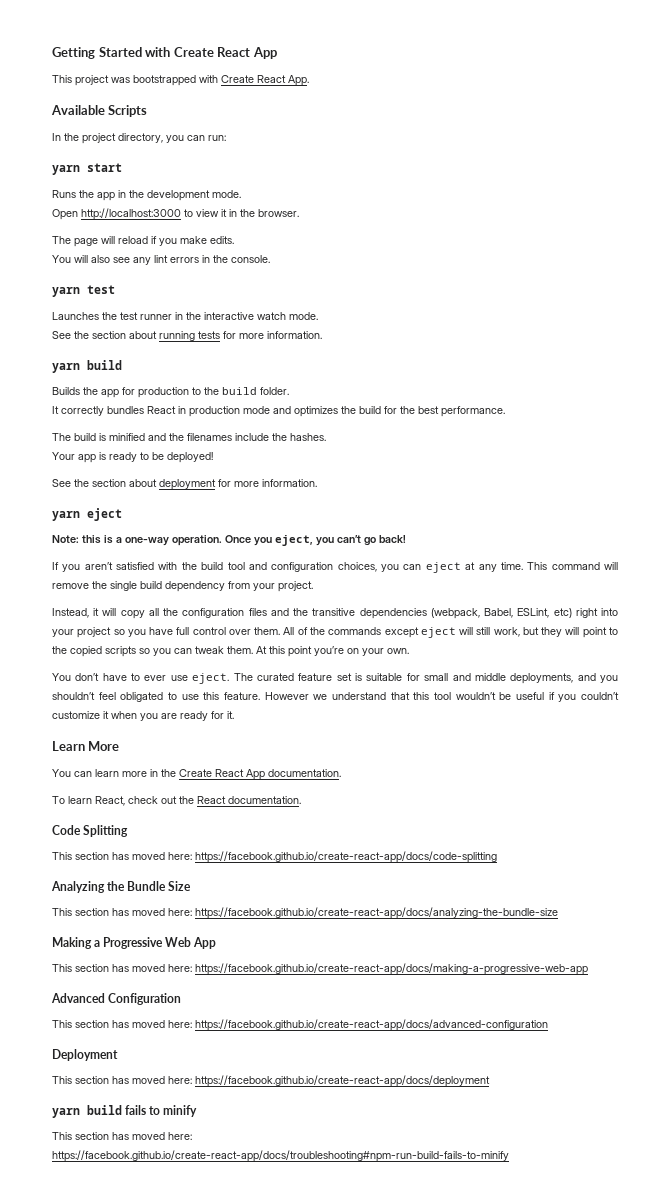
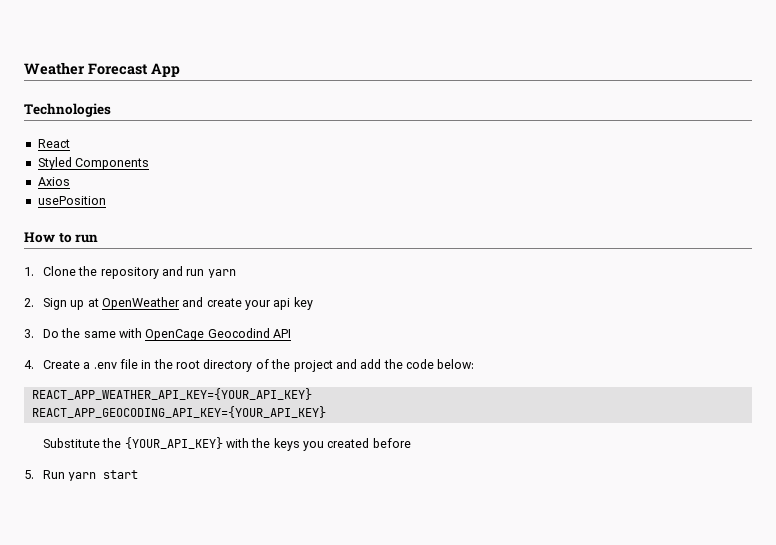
- Getting Started with Create React App
- This project was bootstrapped with Create React App.
- Available Scripts
- In the project directory, you can run:
- yarn start
- Runs the app in the development mode.
- Open http://localhost:3000 to view it in the browser.
- The page will reload if you make edits.
- You will also see any lint errors in the console.
- yarn test
- Launches the test runner in the interactive watch mode.
- See the section about running tests for more information.
- yarn build
- Builds the app for production to the build folder.
- It correctly bundles React in production mode and optimizes the build for the best performance.
- The build is minified and the filenames include the hashes.
- Your app is ready to be deployed!
- See the section about deployment for more information.
- yarn eject
- Note: this is a one-way operation. Once you eject, you can’t go back!
- If you aren’t satisfied with the build tool and configuration choices, you can eject at any time. This command will remove the single build dependency from your project.
- Instead, it will copy all the configuration files and the transitive dependencies (webpack, Babel, ESLint, etc) right into your project so you have full control over them. All of the commands except eject will still work, but they will point to the copied scripts so you can tweak them. At this point you’re on your own.
- You don’t have to ever use eject. The curated feature set is suitable for small and middle deployments, and you shouldn’t feel obligated to use this feature. However we understand that this tool wouldn’t be useful if you couldn’t customize it when you are ready for it.
- Learn More
- You can learn more in the Create React App documentation.
- To learn React, check out the React documentation.
- Code Splitting
- This section has moved here: https://facebook.github.io/create-react-app/docs/code-splitting
- Analyzing the Bundle Size
- This section has moved here: https://facebook.github.io/create-react-app/docs/analyzing-the-bundle-size
- Making a Progressive Web App
- This section has moved here: https://facebook.github.io/create-react-app/docs/making-a-progressive-web-app
- Advanced Configuration
- This section has moved here: https://facebook.github.io/create-react-app/docs/advanced-configuration
- Deployment
- This section has moved here: https://facebook.github.io/create-react-app/docs/deployment
- yarn build fails to minify
- This section has moved here: https://facebook.github.io/create-react-app/docs/troubleshooting#npm-run-build-fails-to-minify
+ Weather Forecast App
+ Technologies
+ React
+ Styled Components
+ Axios
+ usePosition
+ How to run
+ 1. Clone the repository and run yarn
+ 2. Sign up at OpenWeather and create your api key
+ 3. Do the same with OpenCage Geocodind API
+ 4. Create a .env file in the root directory of the project and add the code below:
+ REACT_APP_WEATHER_API_KEY={YOUR_API_KEY}
+ REACT_APP_GEOCODING_API_KEY={YOUR_API_KEY}
+ Substitute the {YOUR_API_KEY} with the keys you created before
+ 5. Run yarn start

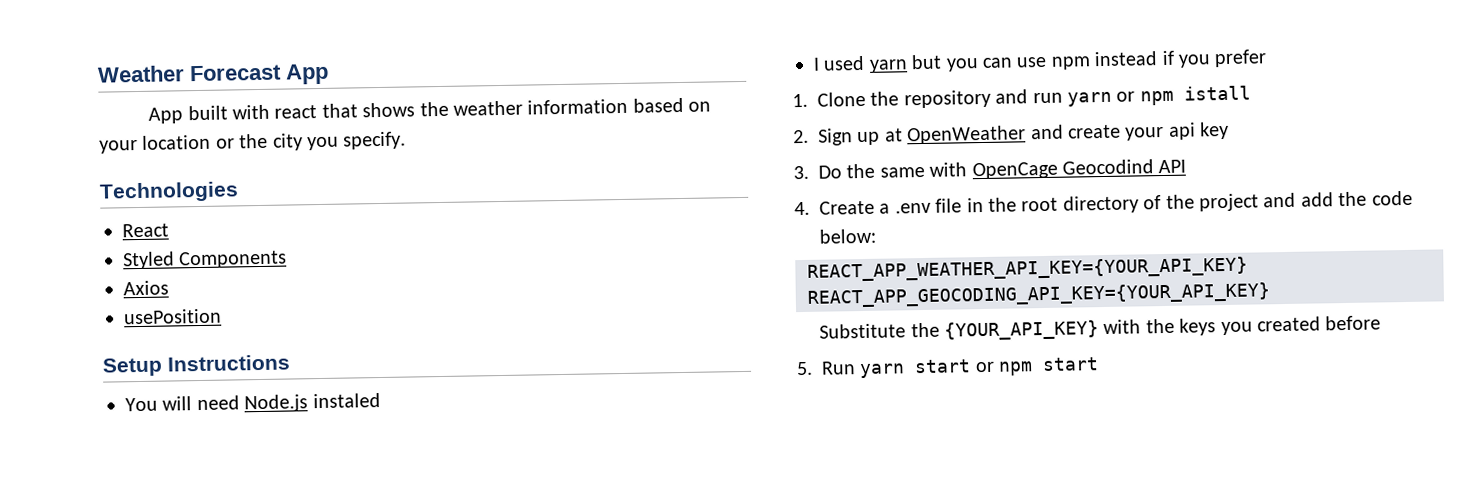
+ App built with react that shows the weather information based on your location or the city you specify.
- How to run
+ Setup Instructions
+ You will need Node.js instaled
+ I used yarn but you can use npm instead if you prefer
- 1. Clone the repository and run yarn
+ 1. Clone the repository and run yarn or npm istall
- 5. Run yarn start
+ 5. Run yarn start or npm start

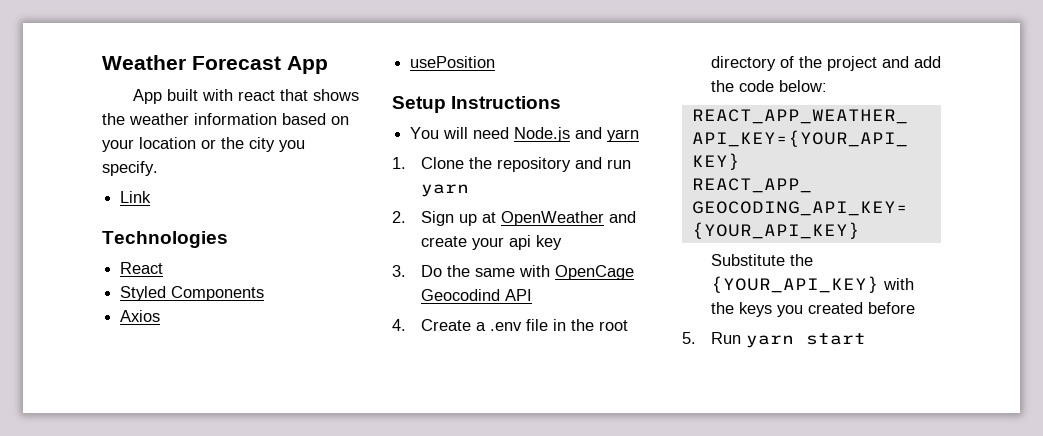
+ Link
- You will need Node.js instaled
- I used yarn but you can use npm instead if you prefer
+ You will need Node.js and yarn
- 1. Clone the repository and run yarn or npm istall
+ 1. Clone the repository and run yarn
- 5. Run yarn start or npm start
+ 5. Run yarn start

